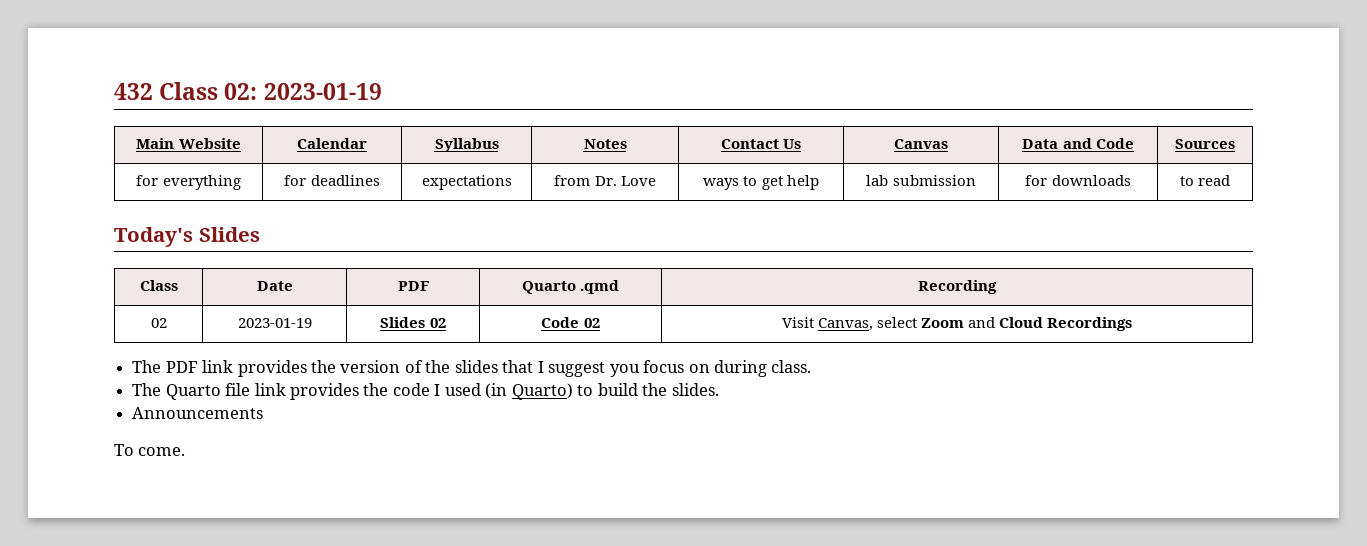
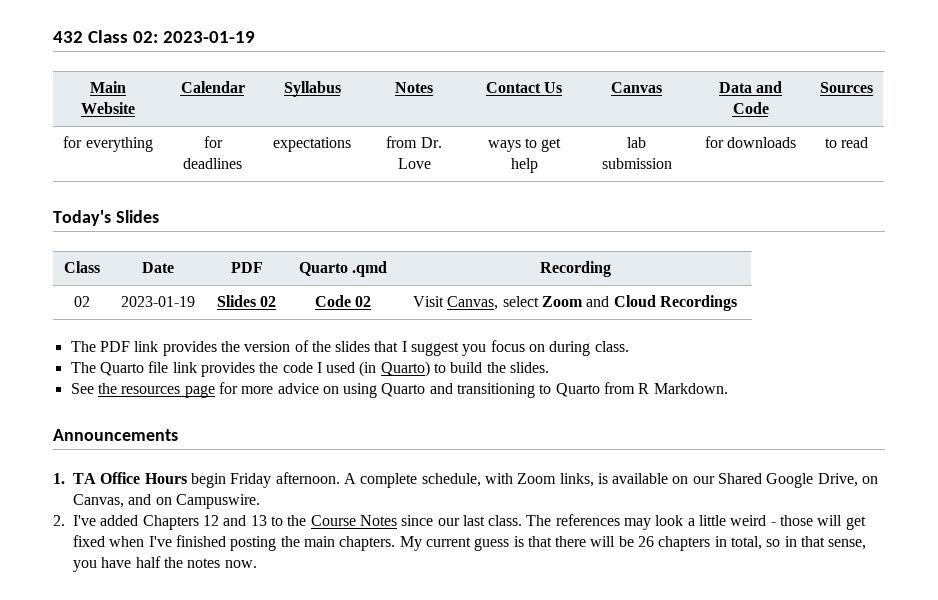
+ See the resources page for more advice on using Quarto and transitioning to Quarto from R Markdown.
  Announcements
- To come.
+ 1. TA Office Hours begin Friday afternoon. A complete schedule, with Zoom links, is available on our Shared Google Drive, on Canvas, and on Campuswire.
+ 2. I've added Chapters 12 and 13 to the Course Notes since our last class. The references may look a little weird - those will get fixed when I've finished posting the main chapters. My current guess is that there will be 26 chapters in total, so in that sense, you have half the notes now.

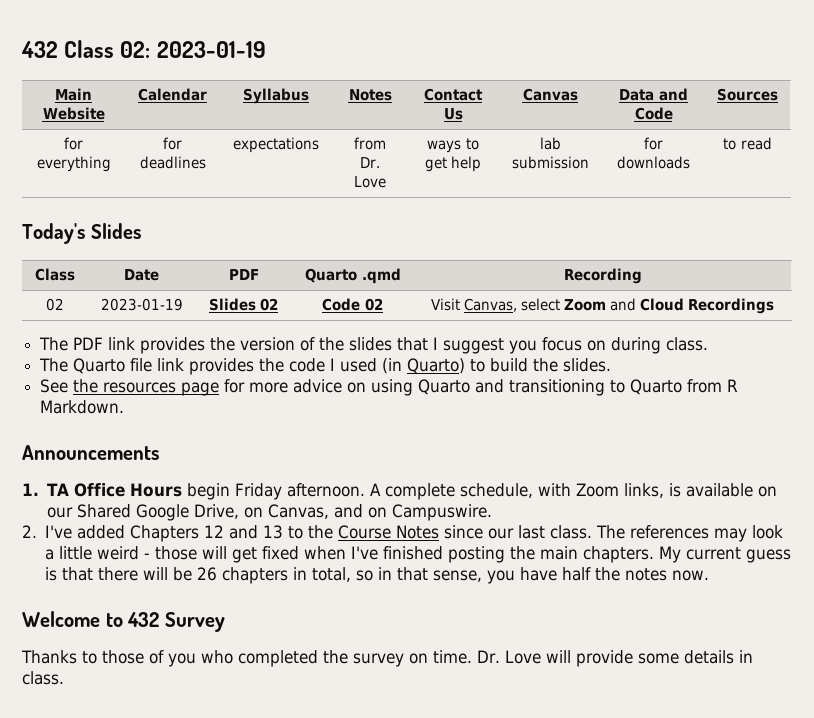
+ Welcome to 432 Survey
+ Thanks to those of you who completed the survey on time. Dr. Love will provide some details in class.

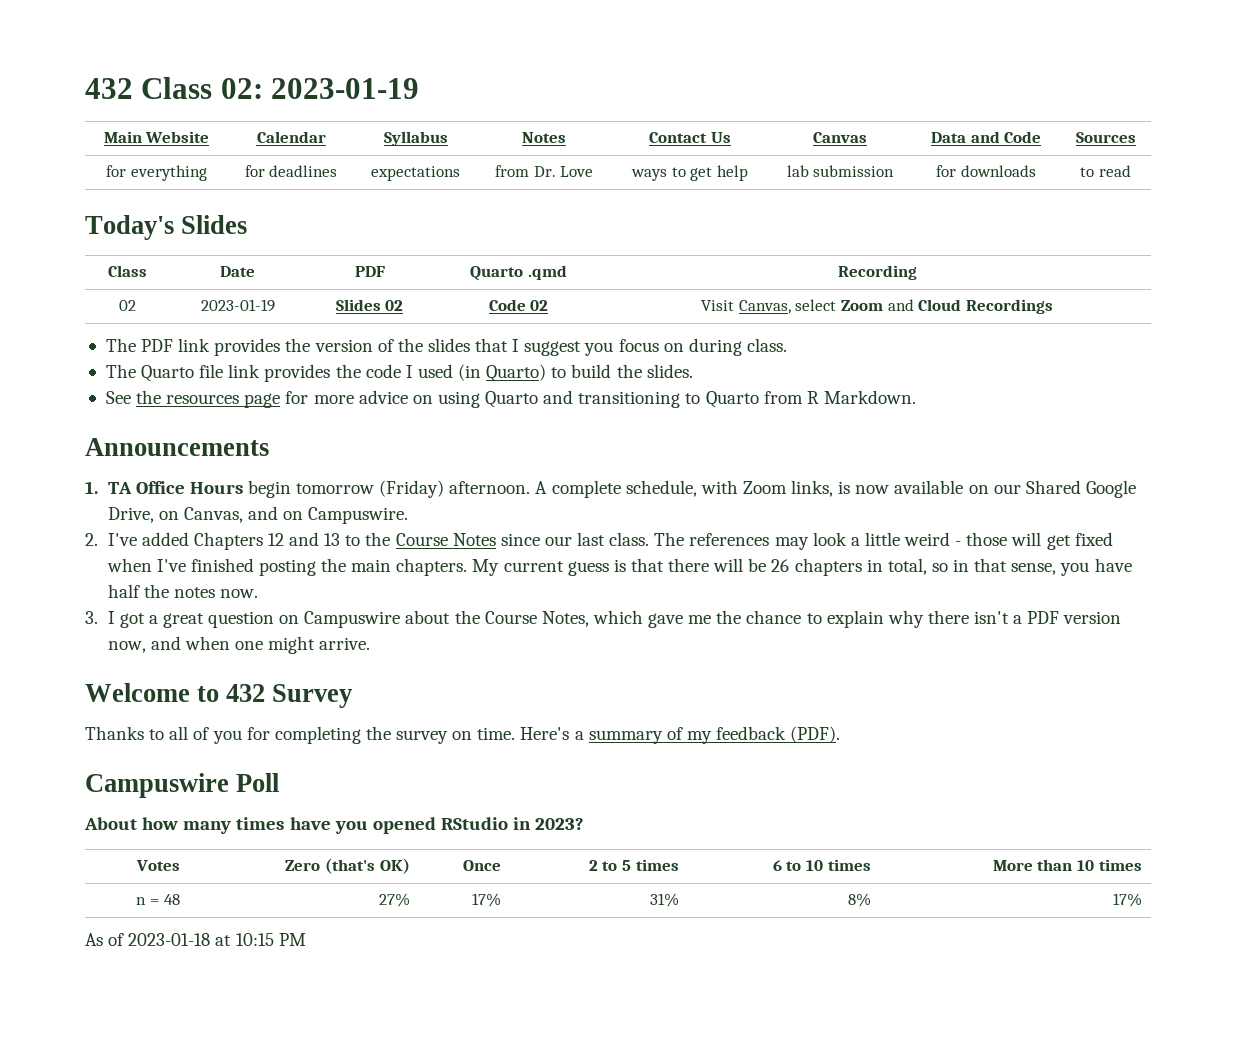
- 1. TA Office Hours begin Friday afternoon.
+ 1. TA Office Hours begin tomorrow (Friday) afternoon.
- A complete schedule, with Zoom links, is available on our Shared Google Drive, on Canvas, and on Campuswire.
+ A complete schedule, with Zoom links, is now available on our Shared Google Drive, on Canvas, and on Campuswire.
+ 3. I got a great question on Campuswire about the Course Notes, which gave me the chance to explain why there isn't a PDF version now, and when one might arrive.
- Thanks to those of you who completed the survey on time.
+ Thanks to all of you for completing the survey on time.
- Dr. Love will provide some details in class.
+ Here's a summary of my feedback (PDF).
+ Campuswire Poll
+ About how many times have you opened RStudio in 2023?
+ Votes | Zero (that's OK) | Once | 2 to 5 times | 6 to 10 times | More than 10 times
+ n = 48 | 27% | 17% | 31% | 8% | 17%
+ As of 2023-01-18 at 10:15 PM

